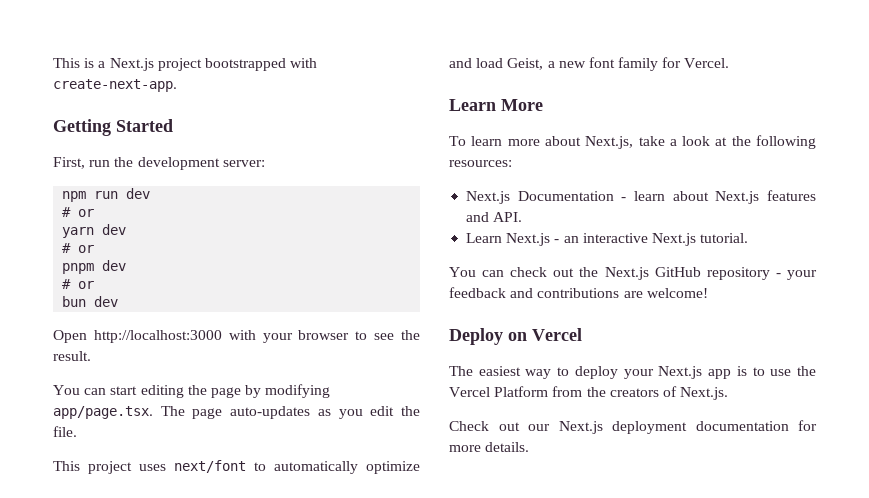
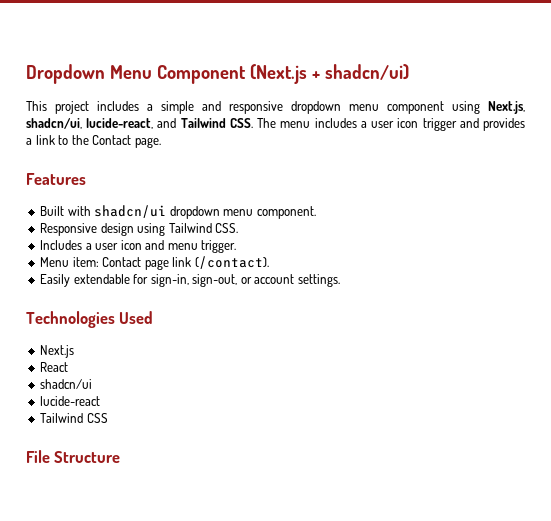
- This is a Next.js project bootstrapped with create-next-app.
- Getting Started
- First, run the development server:
- npm run dev
- # or
- yarn dev
- # or
- pnpm dev
- # or
- bun dev
- Open http://localhost:3000 with your browser to see the result.
- You can start editing the page by modifying app/page.tsx. The page auto-updates as you edit the file.
- This project uses next/font to automatically optimize and load Geist, a new font family for Vercel.
- Learn More
- To learn more about Next.js, take a look at the following resources:
- Next.js Documentation - learn about Next.js features and API.
- Learn Next.js - an interactive Next.js tutorial.
- You can check out the Next.js GitHub repository - your feedback and contributions are welcome!
- Deploy on Vercel
- The easiest way to deploy your Next.js app is to use the Vercel Platform from the creators of Next.js.
- Check out our Next.js deployment documentation for more details.
+ Dropdown Menu Component (Next.js + shadcn/ui)
+ This project includes a simple and responsive dropdown menu component using Next.js, shadcn/ui, lucide-react, and Tailwind CSS. The menu includes a user icon trigger and provides a link to the Contact page.
+ Features
+ Built with shadcn/ui dropdown menu component.
+ Responsive design using Tailwind CSS.
+ Includes a user icon and menu trigger.
+ Menu item: Contact page link (/contact).
+ Easily extendable for sign-in, sign-out, or account settings.
+ Technologies Used
+ Next.js
+ React
+ shadcn/ui
+ lucide-react
+ Tailwind CSS
+ File Structure

